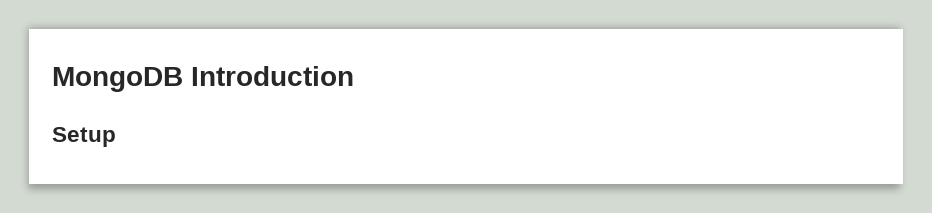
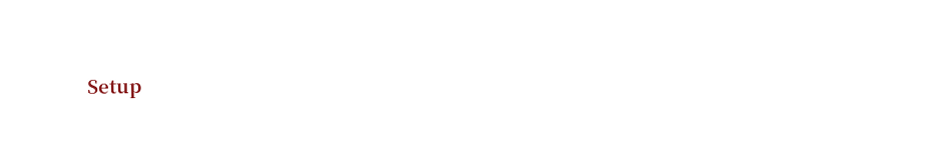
- MongoDB Introduction

